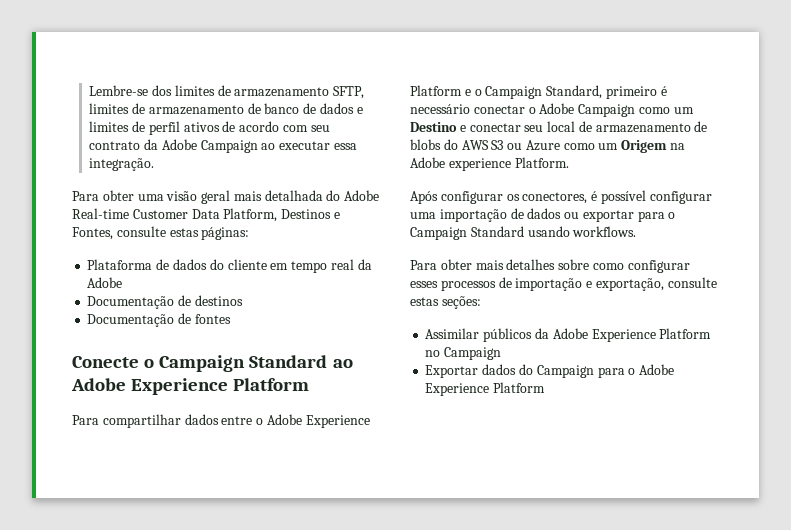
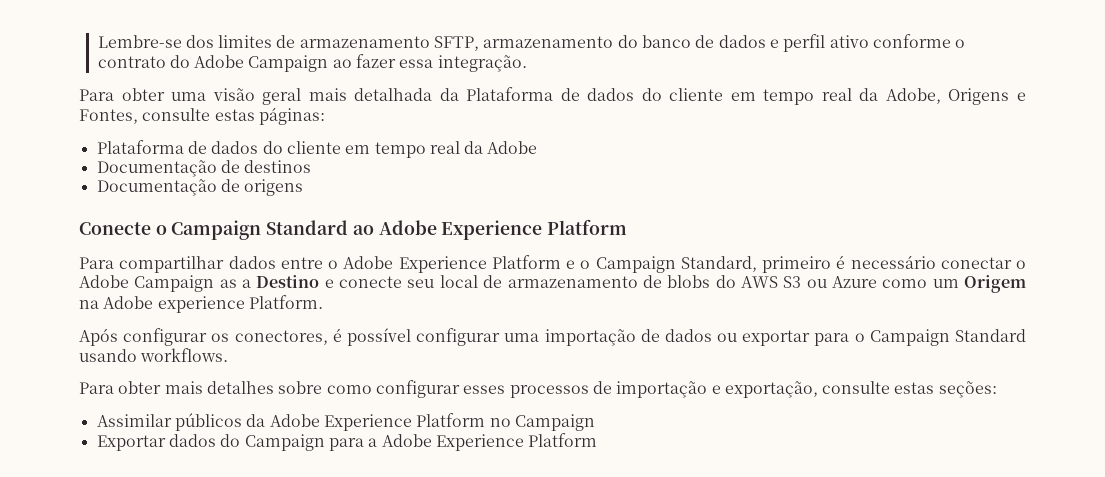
- Lembre-se dos limites de armazenamento SFTP, limites de armazenamento de banco de dados e limites de perfil ativos de acordo com seu contrato da Adobe Campaign ao executar essa integração.
+ Lembre-se dos limites de armazenamento SFTP, armazenamento do banco de dados e perfil ativo conforme o contrato do Adobe Campaign ao fazer essa integração.
- Para obter uma visão geral mais detalhada do Adobe Real-time Customer Data Platform, Destinos e Fontes, consulte estas páginas:
+ Para obter uma visão geral mais detalhada da Plataforma de dados do cliente em tempo real da Adobe, Origens e Fontes, consulte estas páginas:
- Documentação de fontes
+ Documentação de origens
- Para compartilhar dados entre o Adobe Experience Platform e o Campaign Standard, primeiro é necessário conectar o Adobe Campaign como um Destino e conectar seu local de armazenamento de blobs do AWS S3 ou Azure como um Origem na Adobe experience Platform.
+ Para compartilhar dados entre o Adobe Experience Platform e o Campaign Standard, primeiro é necessário conectar o Adobe Campaign as a Destino e conecte seu local de armazenamento de blobs do AWS S3 ou Azure como um Origem na Adobe experience Platform.
- Exportar dados do Campaign para o Adobe Experience Platform
+ Exportar dados do Campaign para a Adobe Experience Platform

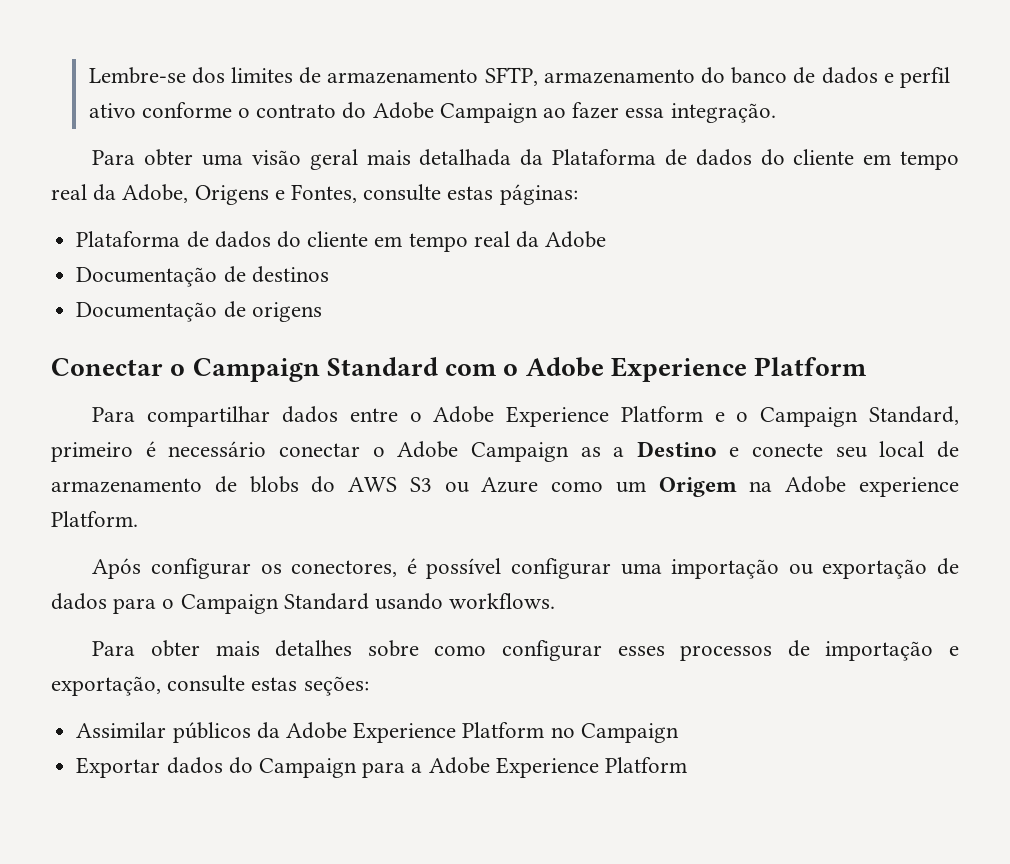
- Conecte o Campaign Standard ao Adobe Experience Platform
+ Conectar o Campaign Standard com o Adobe Experience Platform
- Após configurar os conectores, é possível configurar uma importação de dados ou exportar para o Campaign Standard usando workflows.
+ Após configurar os conectores, é possível configurar uma importação ou exportação de dados para o Campaign Standard usando workflows.

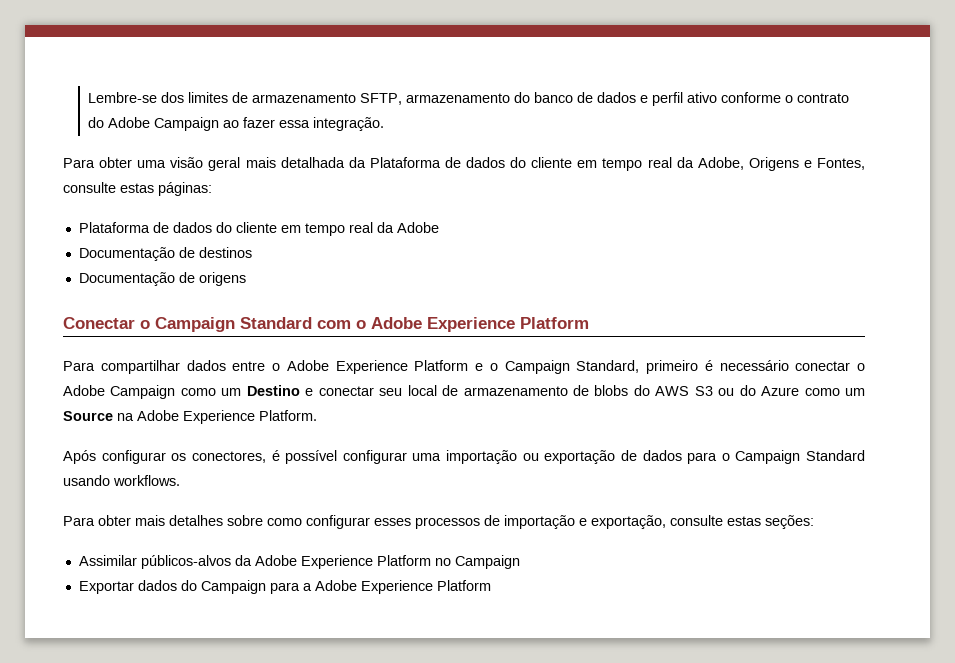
- Para compartilhar dados entre o Adobe Experience Platform e o Campaign Standard, primeiro é necessário conectar o Adobe Campaign as a Destino e conecte seu local de armazenamento de blobs do AWS S3 ou Azure como um Origem na Adobe experience Platform.
+ Para compartilhar dados entre o Adobe Experience Platform e o Campaign Standard, primeiro é necessário conectar o Adobe Campaign como um Destino e conectar seu local de armazenamento de blobs do AWS S3 ou do Azure como um Source na Adobe Experience Platform.
- Assimilar públicos da Adobe Experience Platform no Campaign
+ Assimilar públicos-alvos da Adobe Experience Platform no Campaign

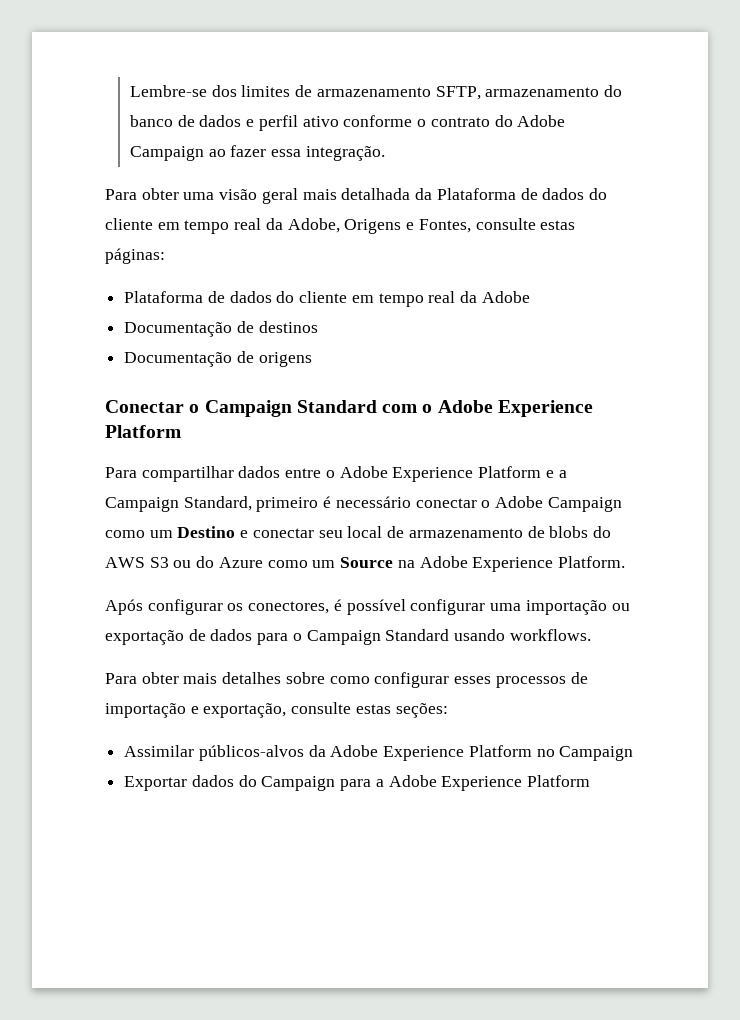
- Para compartilhar dados entre o Adobe Experience Platform e o Campaign Standard, primeiro é necessário conectar o Adobe Campaign como um Destino e conectar seu local de armazenamento de blobs do AWS S3 ou do Azure como um Source na Adobe Experience Platform.
+ Para compartilhar dados entre o Adobe Experience Platform e a Campaign Standard, primeiro é necessário conectar o Adobe Campaign como um Destino e conectar seu local de armazenamento de blobs do AWS S3 ou do Azure como um Source na Adobe Experience Platform.

